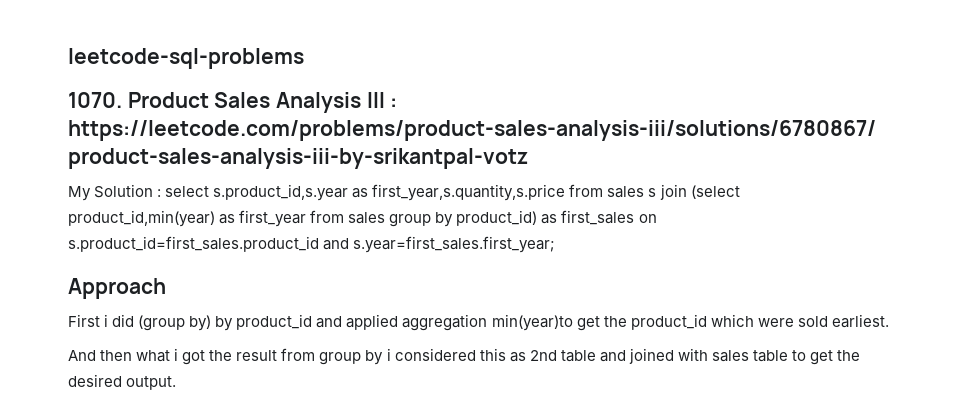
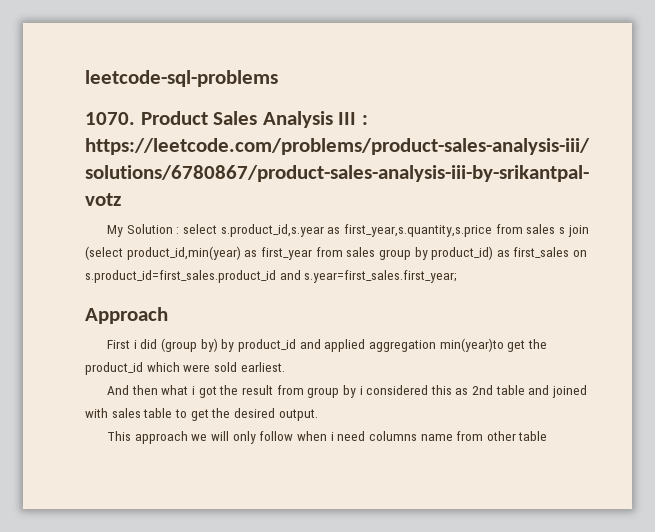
+ This approach we will only follow when i need columns name from other table

